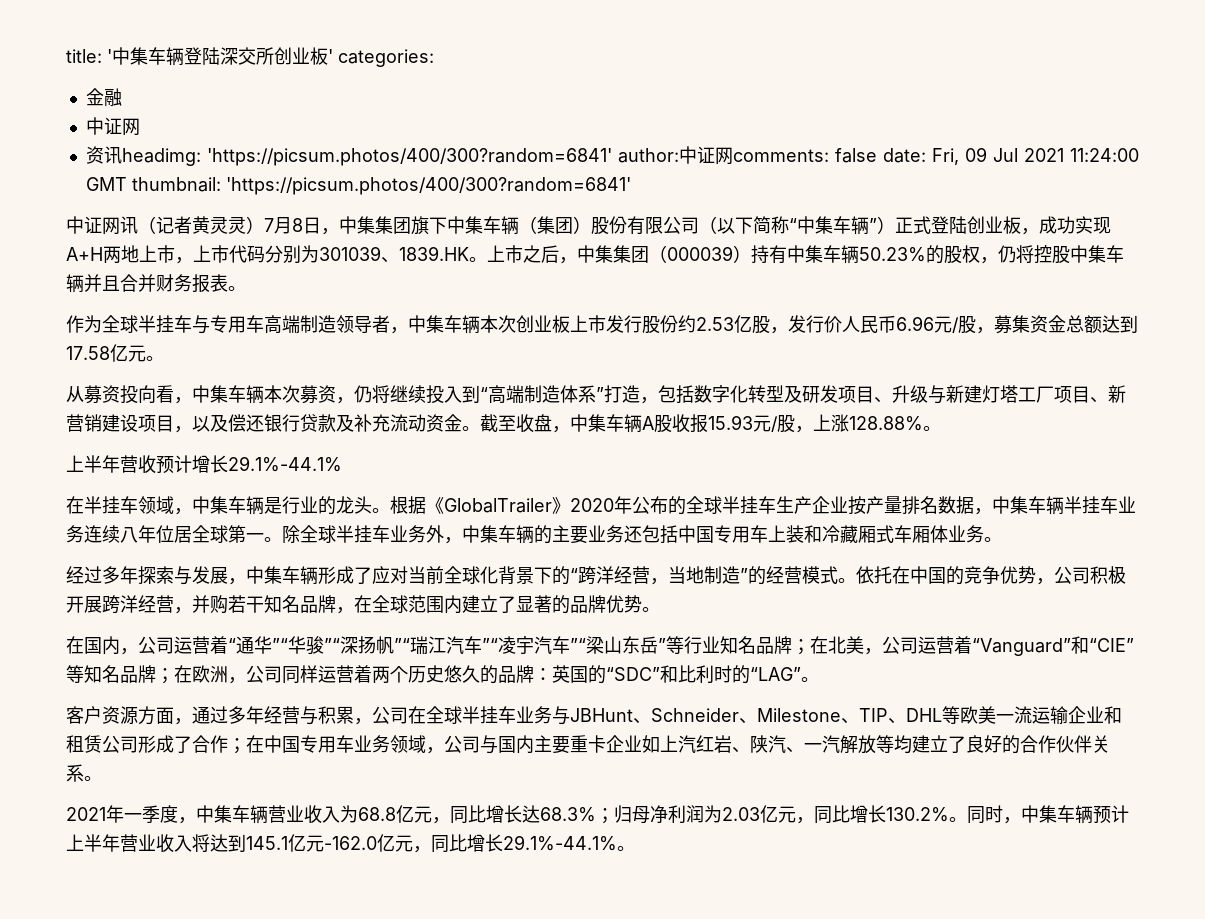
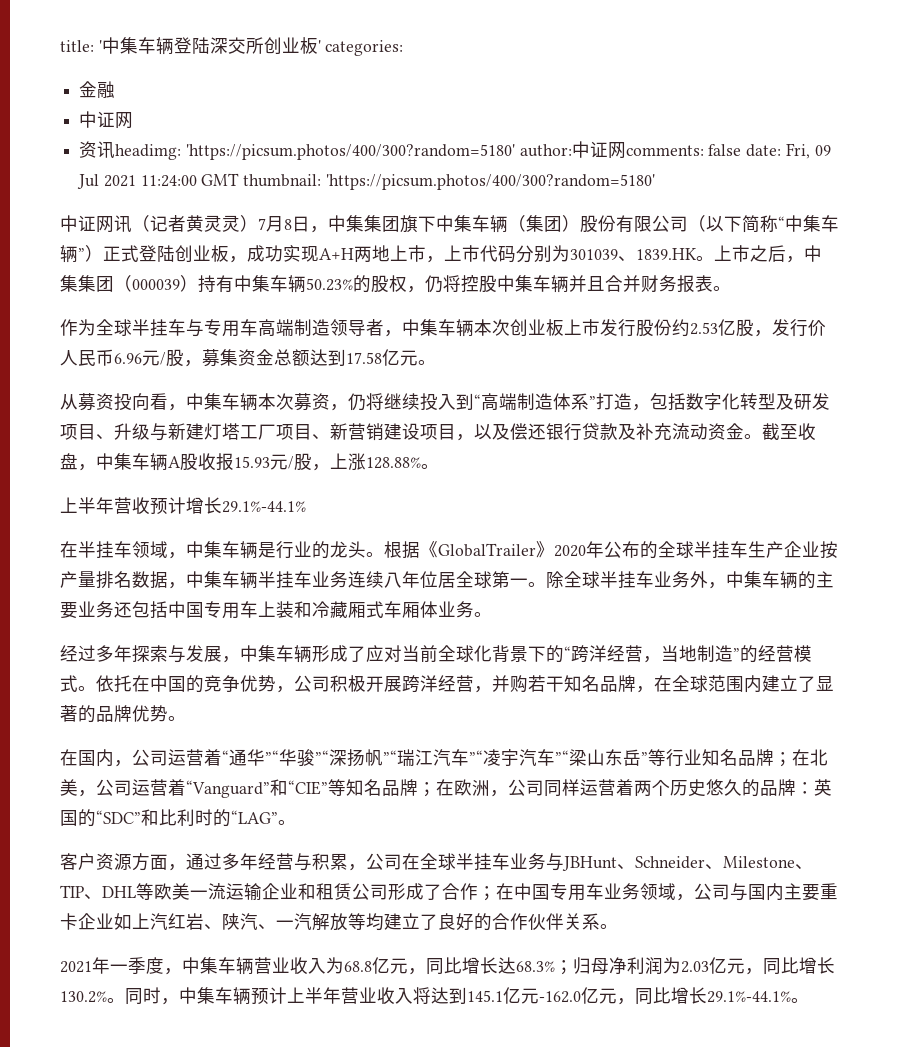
- 资讯headimg: 'https://picsum.photos/400/300?random=6841' author:中证网comments: false date: Fri, 09 Jul 2021 11:24:00 GMT thumbnail: 'https://picsum.photos/400/300?random=6841'
+ 资讯headimg: 'https://picsum.photos/400/300?random=5180' author:中证网comments: false date: Fri, 09 Jul 2021 11:24:00 GMT thumbnail: 'https://picsum.photos/400/300?random=5180'

